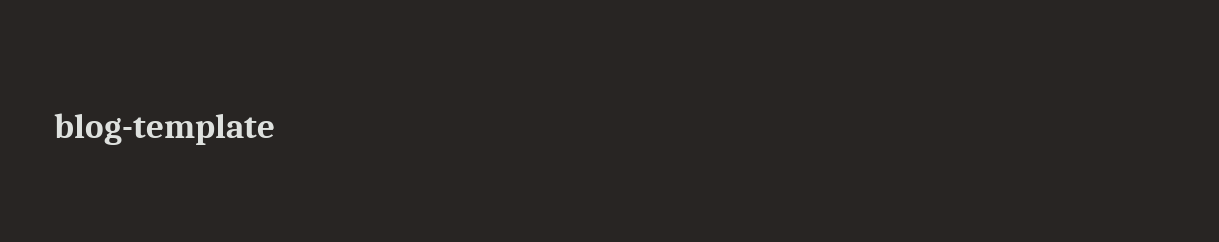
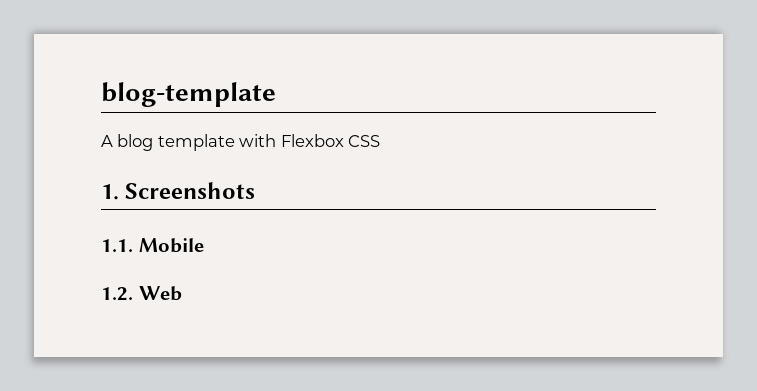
+ A blog template with Flexbox CSS
+ 1. Screenshots
+ 1.1. Mobile
+ 1.2. Web

